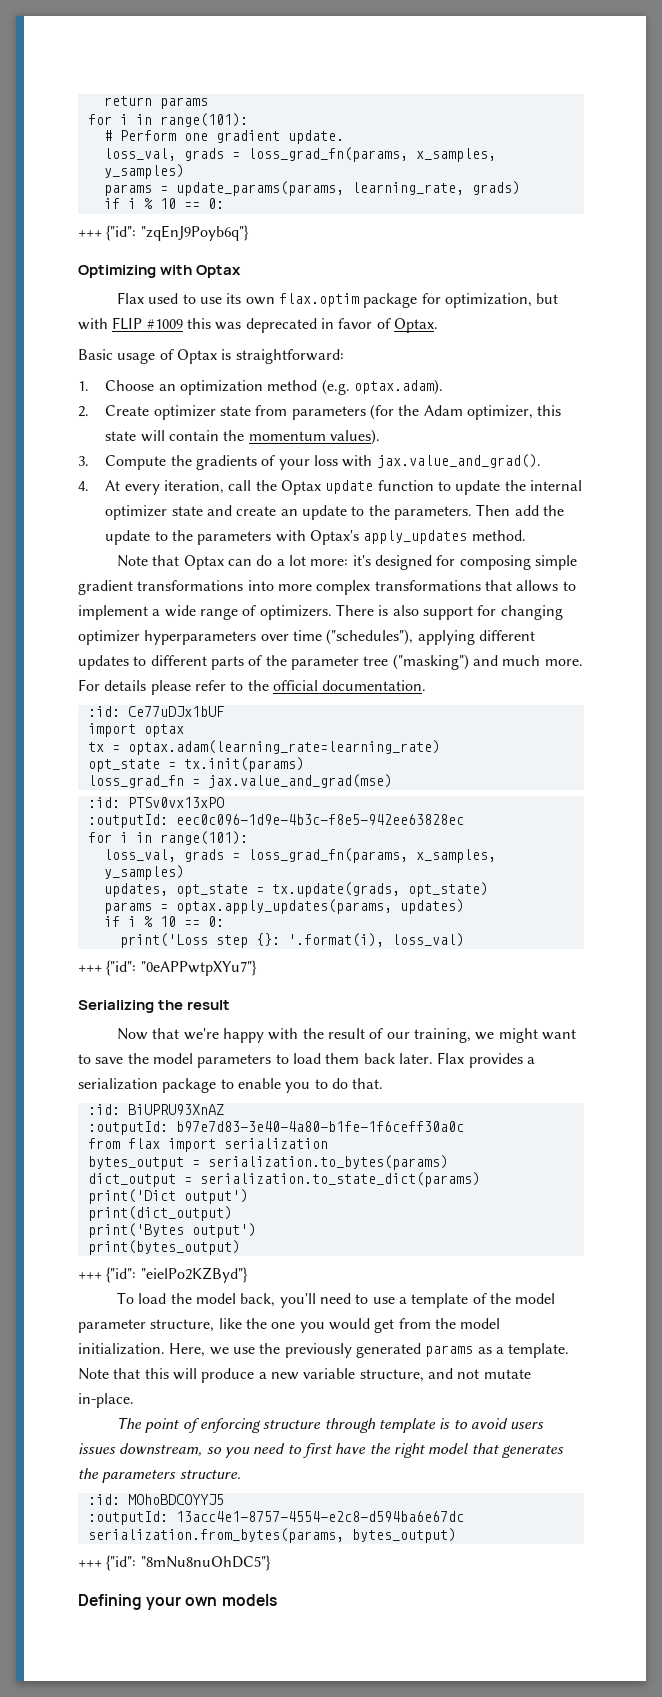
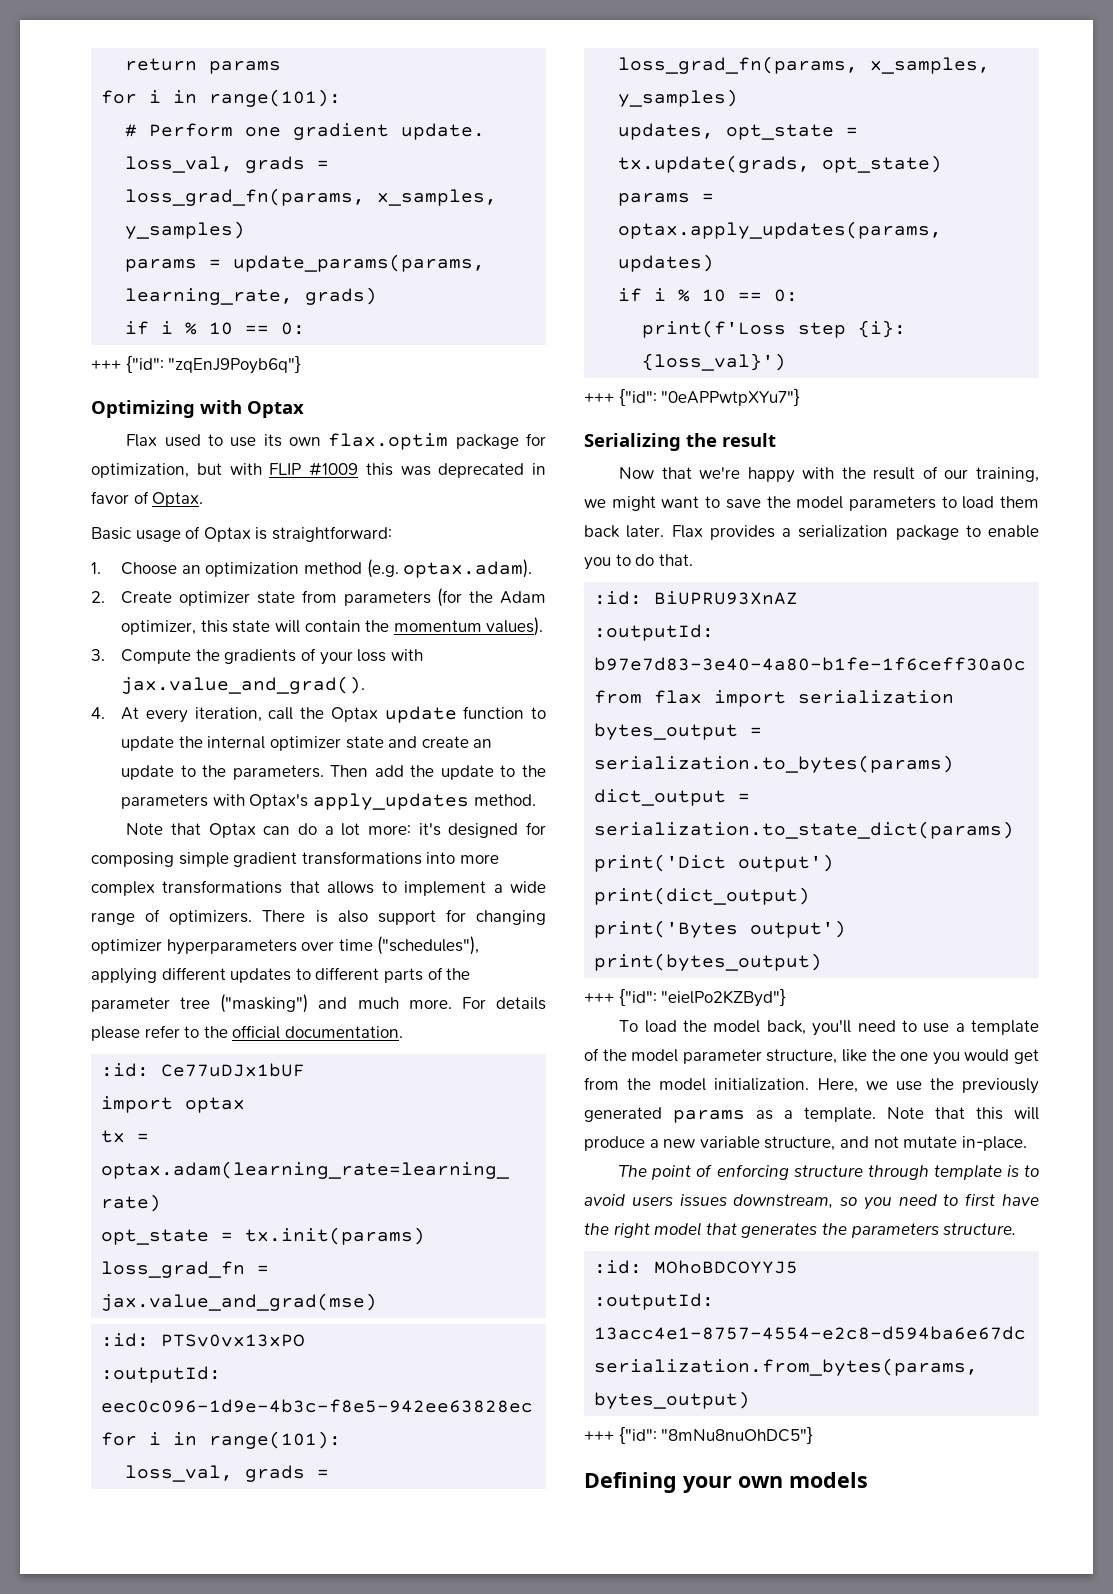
- print('Loss step {}: '.format(i), loss_val)
+ print(f'Loss step {i}: {loss_val}')

